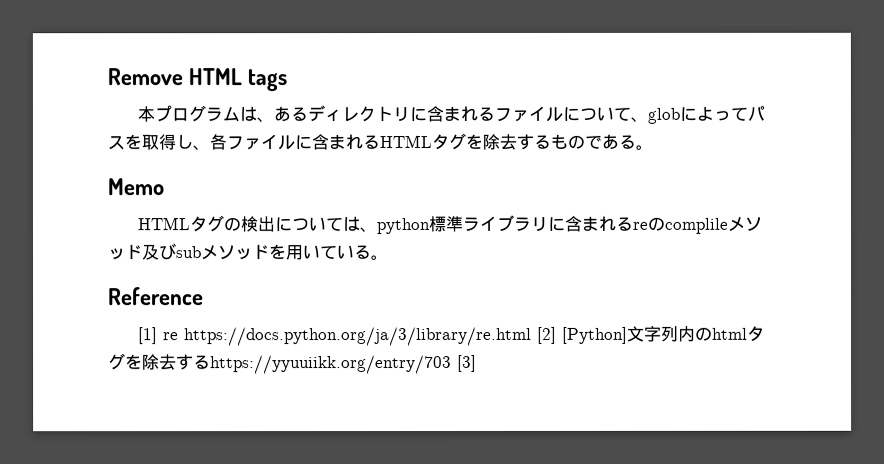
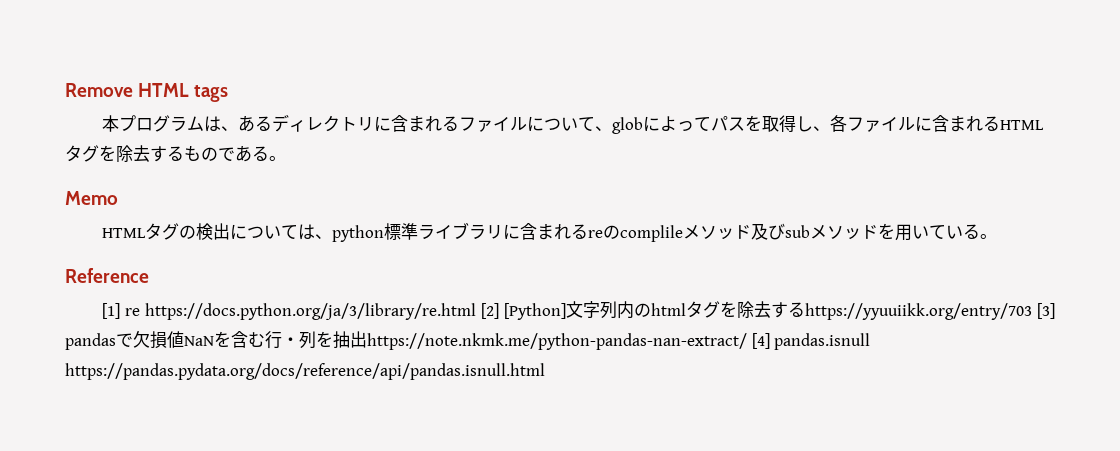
- [1] re https://docs.python.org/ja/3/library/re.html [2] [Python]文字列内のhtmlタグを除去するhttps://yyuuiikk.org/entry/703 [3]
+ [1] re https://docs.python.org/ja/3/library/re.html [2] [Python]文字列内のhtmlタグを除去するhttps://yyuuiikk.org/entry/703 [3] pandasで欠損値NaNを含む行・列を抽出https://note.nkmk.me/python-pandas-nan-extract/ [4] pandas.isnull https://pandas.pydata.org/docs/reference/api/pandas.isnull.html

